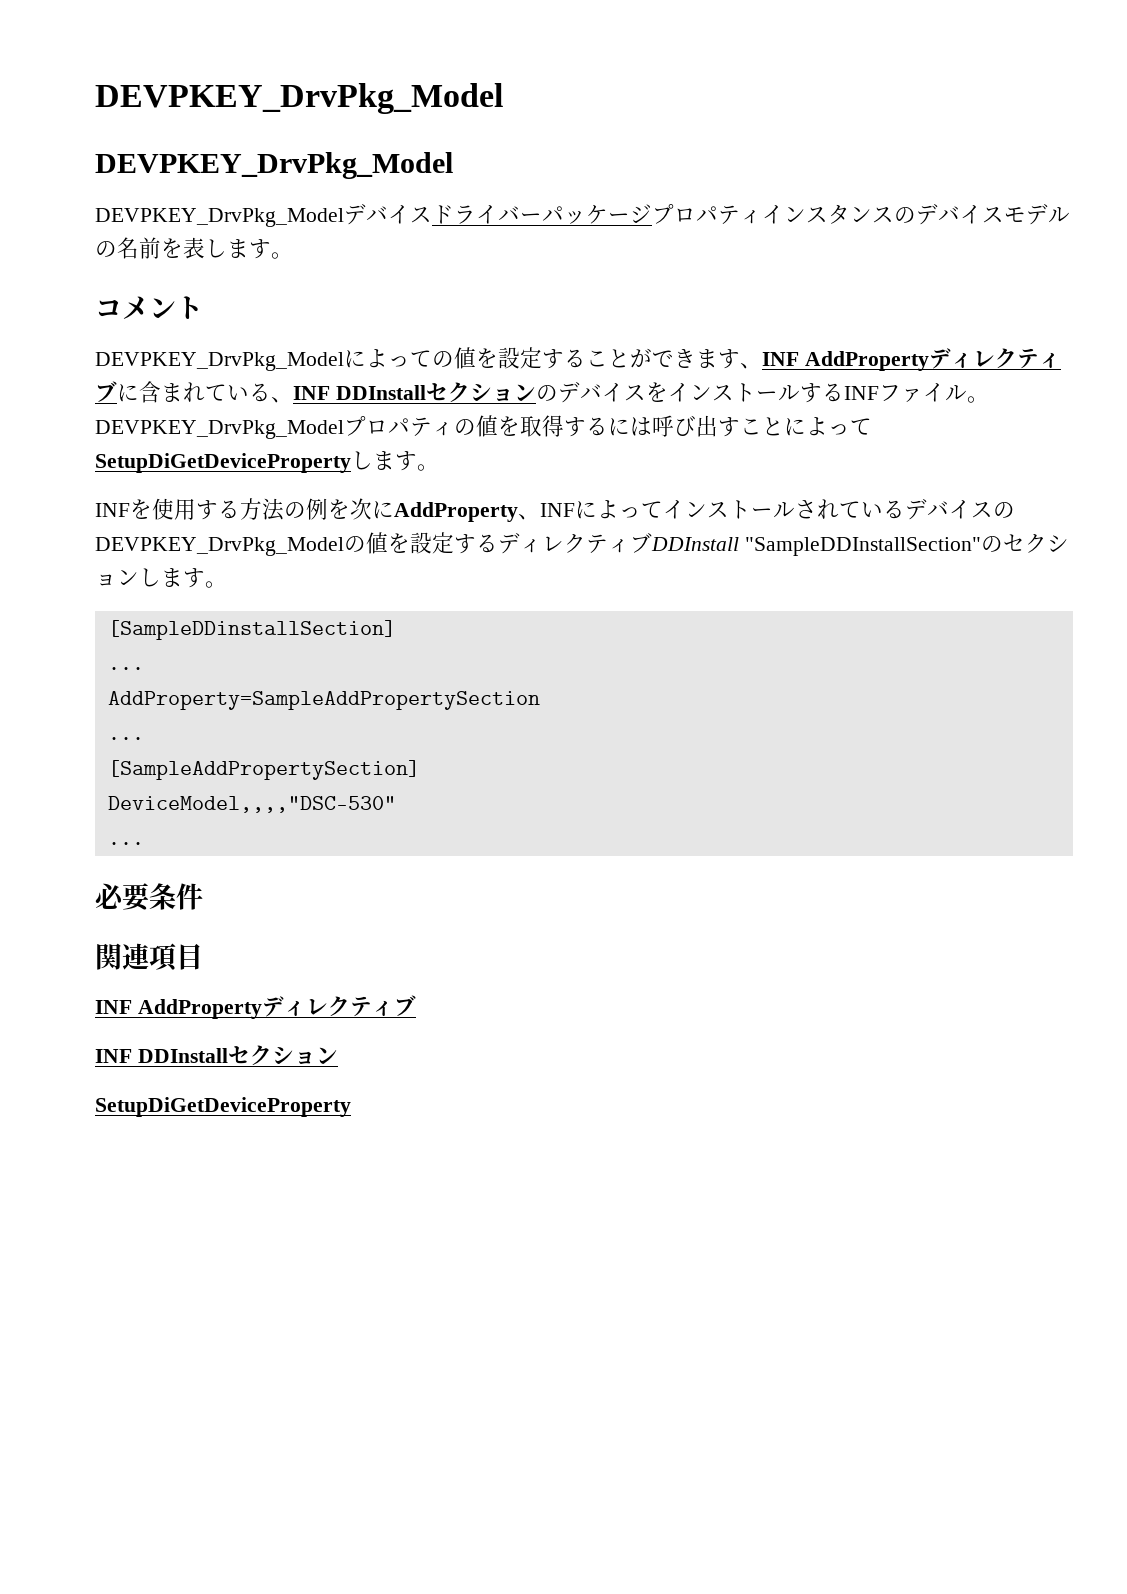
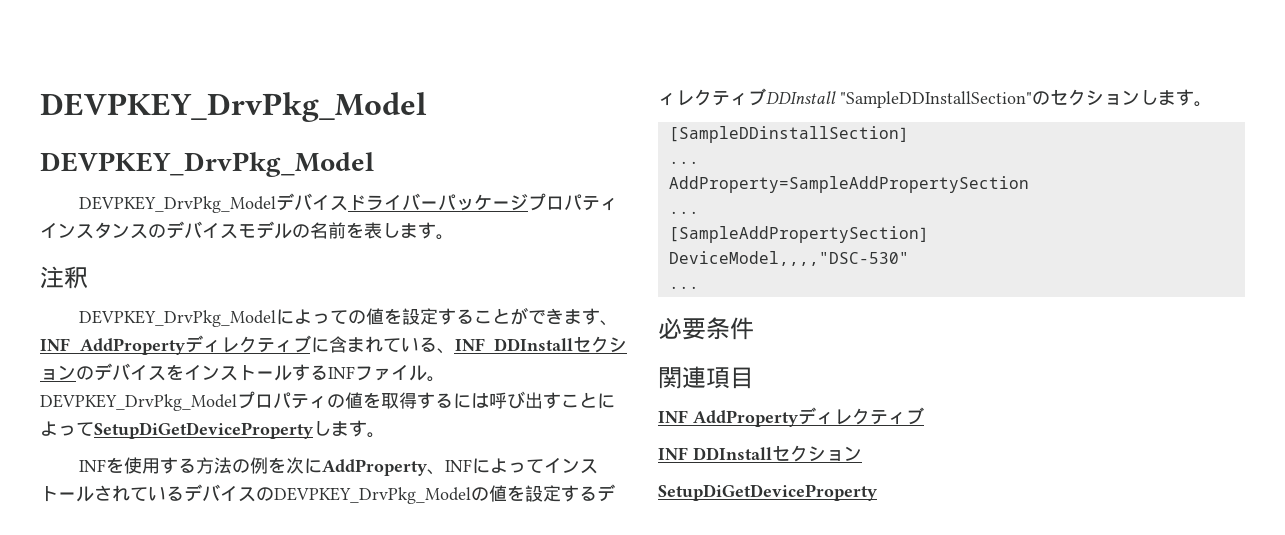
- コメント
+ 注釈

